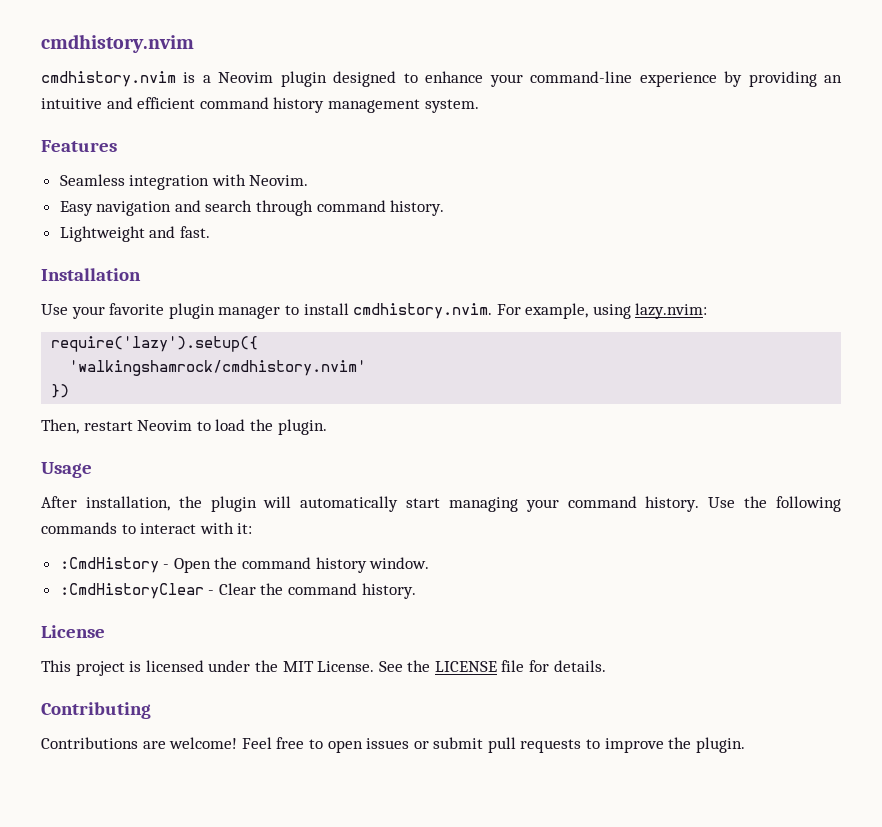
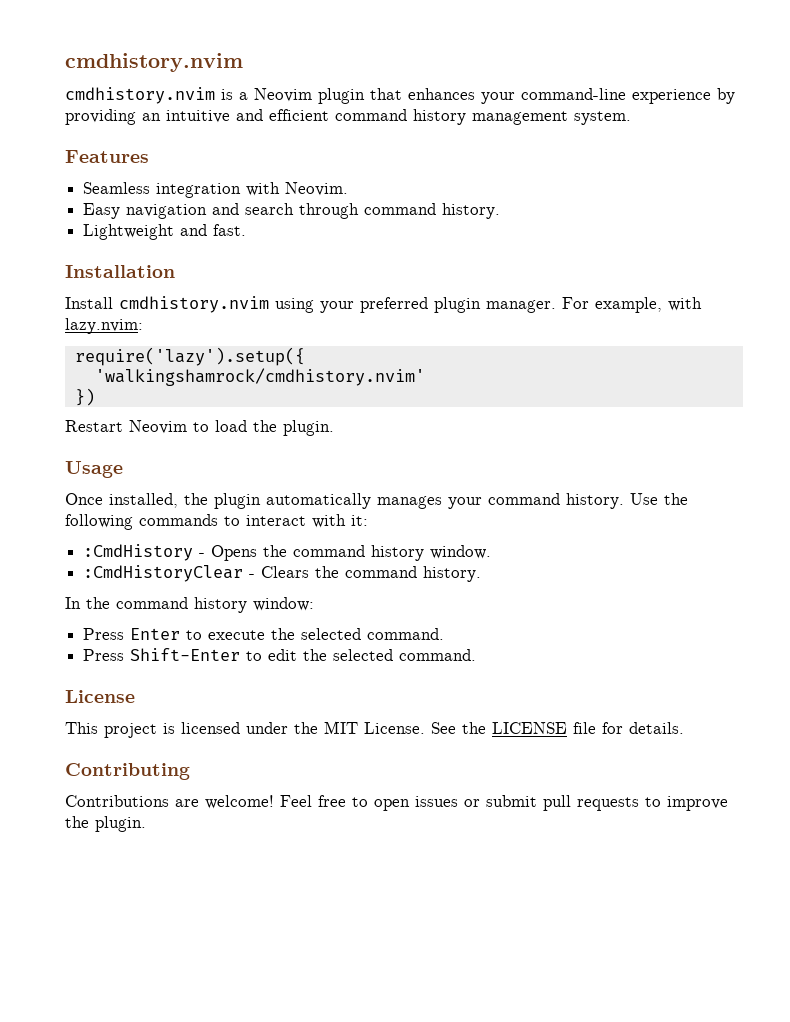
- cmdhistory.nvim is a Neovim plugin designed to enhance your command-line experience by providing an intuitive and efficient command history management system.
+ cmdhistory.nvim is a Neovim plugin that enhances your command-line experience by providing an intuitive and efficient command history management system.
- Use your favorite plugin manager to install cmdhistory.nvim. For example, using lazy.nvim:
+ Install cmdhistory.nvim using your preferred plugin manager. For example, with lazy.nvim:
- Then, restart Neovim to load the plugin.
+ Restart Neovim to load the plugin.
- After installation, the plugin will automatically start managing your command history.
+ Once installed, the plugin automatically manages your command history.
- :CmdHistory - Open the command history window.
+ :CmdHistory - Opens the command history window.
- :CmdHistoryClear - Clear the command history.
+ :CmdHistoryClear - Clears the command history.
+ In the command history window:
+ Press Enter to execute the selected command.
+ Press Shift-Enter to edit the selected command.

